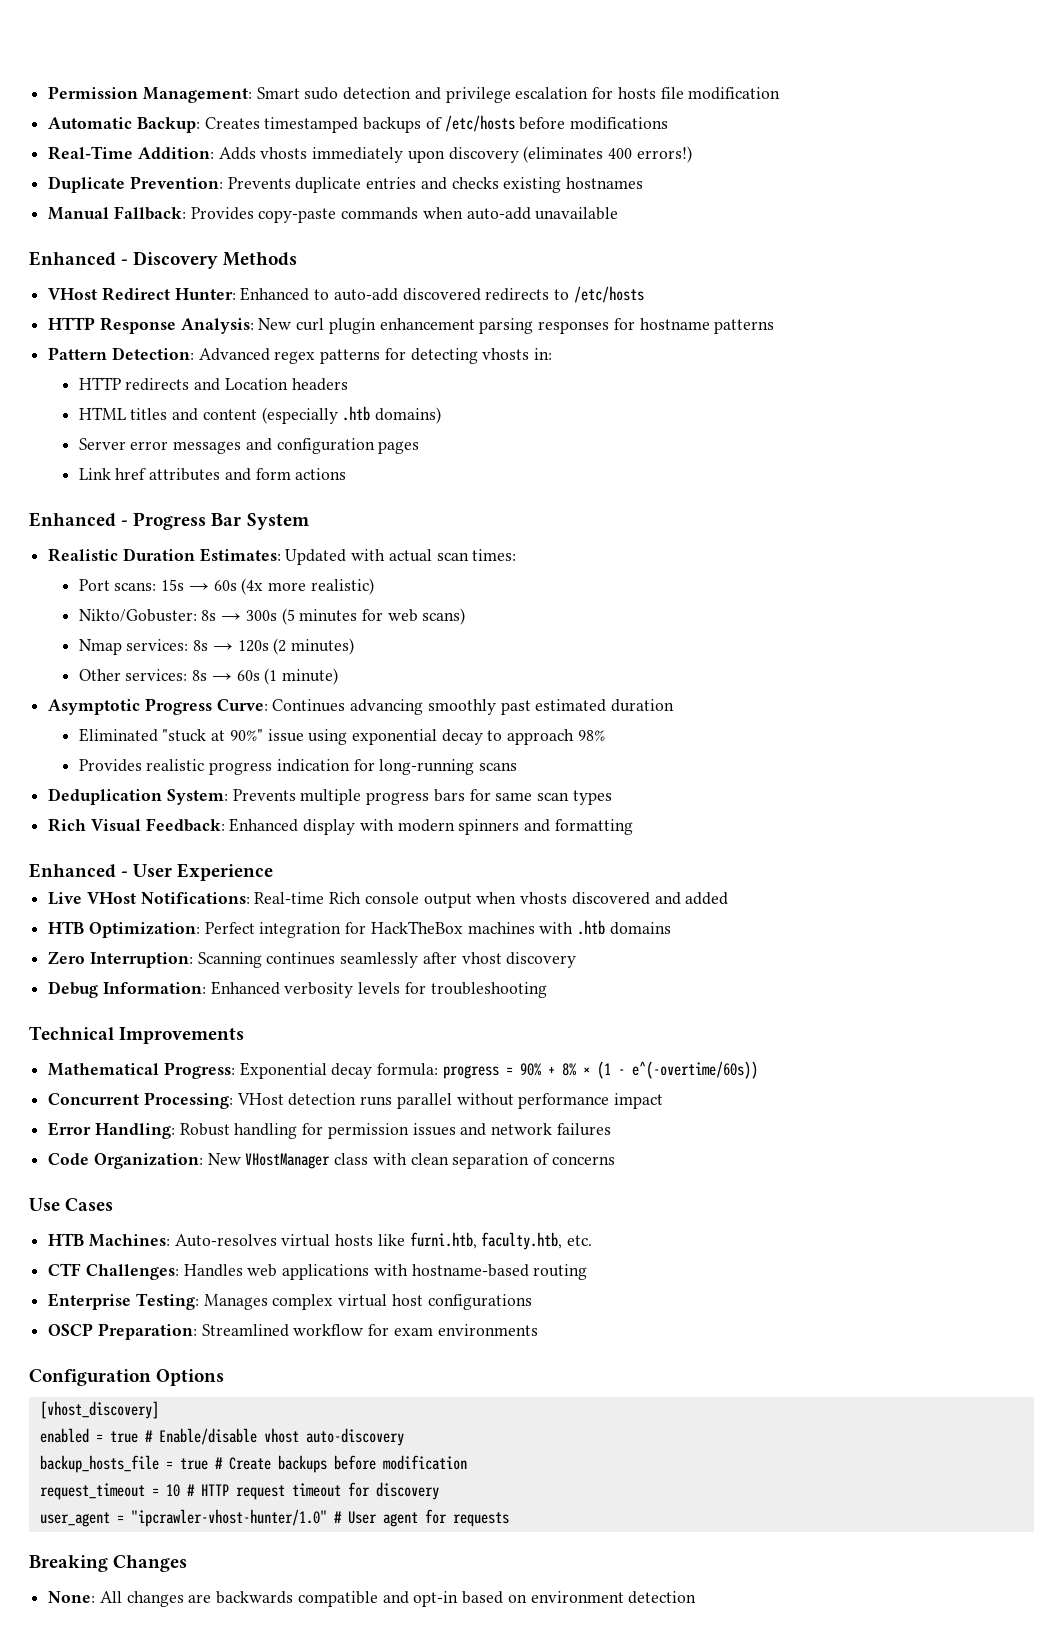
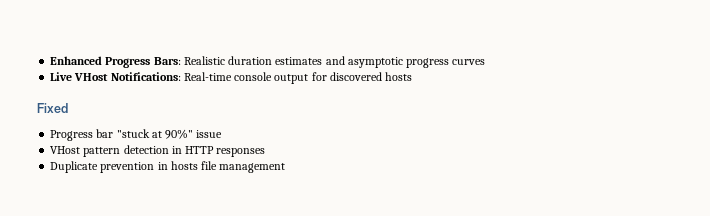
- Permission Management: Smart sudo detection and privilege escalation for hosts file modification
- Automatic Backup: Creates timestamped backups of /etc/hosts before modifications
- Real-Time Addition: Adds vhosts immediately upon discovery (eliminates 400 errors!)
- Duplicate Prevention: Prevents duplicate entries and checks existing hostnames
- Manual Fallback: Provides copy-paste commands when auto-add unavailable
- Enhanced - Discovery Methods
- VHost Redirect Hunter: Enhanced to auto-add discovered redirects to /etc/hosts
- HTTP Response Analysis: New curl plugin enhancement parsing responses for hostname patterns
- Pattern Detection: Advanced regex patterns for detecting vhosts in:
- HTTP redirects and Location headers
- HTML titles and content (especially .htb domains)
- Server error messages and configuration pages
- Link href attributes and form actions
- Enhanced - Progress Bar System
- Realistic Duration Estimates: Updated with actual scan times:
- Port scans: 15s → 60s (4x more realistic)
- Nikto/Gobuster: 8s → 300s (5 minutes for web scans)
- Nmap services: 8s → 120s (2 minutes)
- Other services: 8s → 60s (1 minute)
- Asymptotic Progress Curve: Continues advancing smoothly past estimated duration
- Eliminated "stuck at 90%" issue using exponential decay to approach 98%
- Provides realistic progress indication for long-running scans
- Deduplication System: Prevents multiple progress bars for same scan types
- Rich Visual Feedback: Enhanced display with modern spinners and formatting
- Enhanced - User Experience
+ Enhanced Progress Bars: Realistic duration estimates and asymptotic progress curves
- Live VHost Notifications: Real-time Rich console output when vhosts discovered and added
- HTB Optimization: Perfect integration for HackTheBox machines with .htb domains
- Zero Interruption: Scanning continues seamlessly after vhost discovery
- Debug Information: Enhanced verbosity levels for troubleshooting
- Technical Improvements
- Mathematical Progress: Exponential decay formula: progress = 90% + 8% × (1 - e^(-overtime/60s))
- Concurrent Processing: VHost detection runs parallel without performance impact
- Error Handling: Robust handling for permission issues and network failures
- Code Organization: New VHostManager class with clean separation of concerns
- Use Cases
- HTB Machines: Auto-resolves virtual hosts like furni.htb, faculty.htb, etc.
- CTF Challenges: Handles web applications with hostname-based routing
- Enterprise Testing: Manages complex virtual host configurations
- OSCP Preparation: Streamlined workflow for exam environments
- Configuration Options
- [vhost_discovery]
- enabled = true # Enable/disable vhost auto-discovery
- backup_hosts_file = true # Create backups before modification
- request_timeout = 10 # HTTP request timeout for discovery
- user_agent = "ipcrawler-vhost-hunter/1.0" # User agent for requests
- Breaking Changes
- None: All changes are backwards compatible and opt-in based on environment detection
+ Live VHost Notifications: Real-time console output for discovered hosts
+ Fixed
+ Progress bar "stuck at 90%" issue
+ VHost pattern detection in HTTP responses
+ Duplicate prevention in hosts file management

